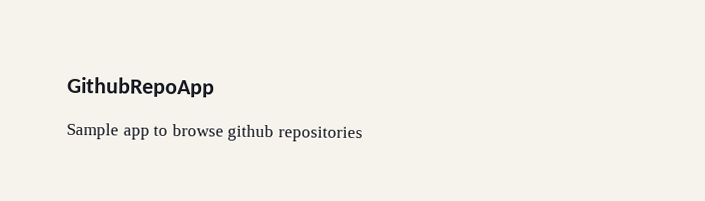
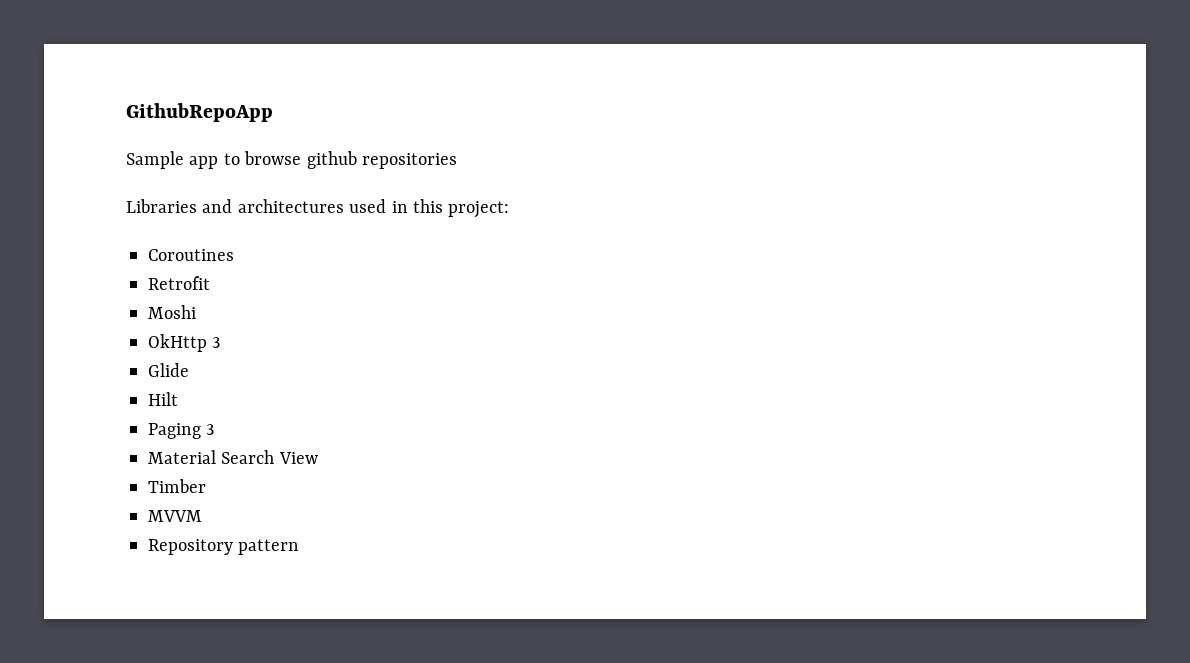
+ Libraries and architectures used in this project:
+ Coroutines
+ Retrofit
+ Moshi
+ OkHttp 3
+ Glide
+ Hilt
+ Paging 3
+ Material Search View
+ Timber
+ MVVM
+ Repository pattern

